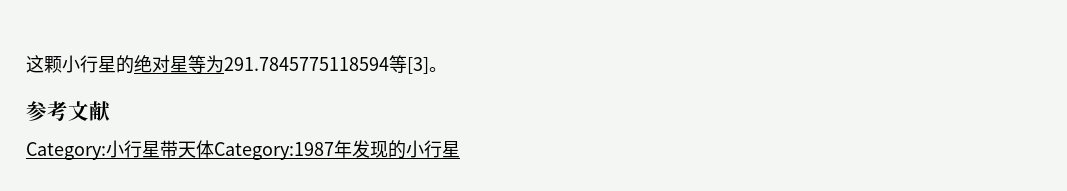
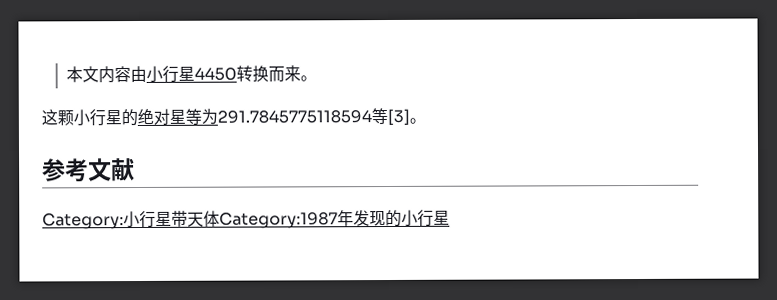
+ 本文内容由小行星4450转换而来。

